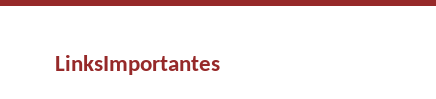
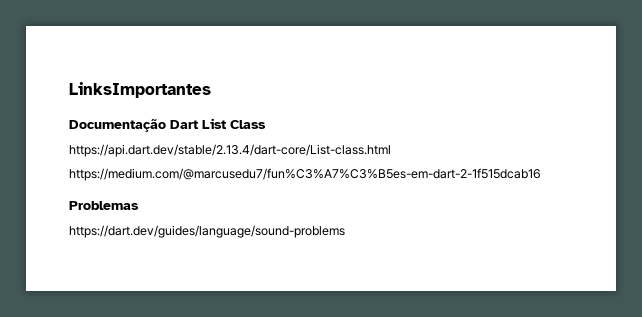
+ Documentação Dart List Class
+ https://api.dart.dev/stable/2.13.4/dart-core/List-class.html
+ https://medium.com/@marcusedu7/fun%C3%A7%C3%B5es-em-dart-2-1f515dcab16
+ Problemas
+ https://dart.dev/guides/language/sound-problems

